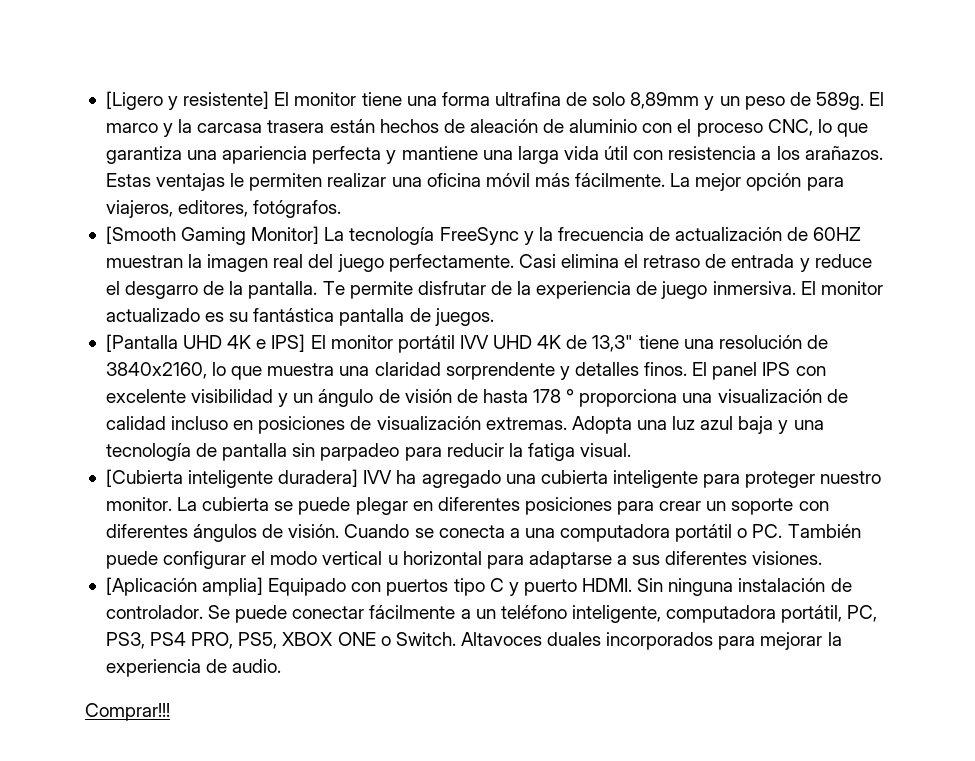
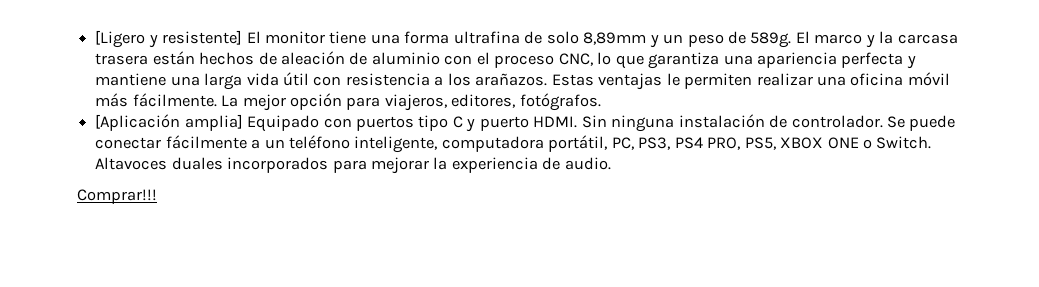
- [Smooth Gaming Monitor] La tecnología FreeSync y la frecuencia de actualización de 60HZ muestran la imagen real del juego perfectamente. Casi elimina el retraso de entrada y reduce el desgarro de la pantalla. Te permite disfrutar de la experiencia de juego inmersiva. El monitor actualizado es su fantástica pantalla de juegos.
- [Pantalla UHD 4K e IPS] El monitor portátil IVV UHD 4K de 13,3" tiene una resolución de 3840x2160, lo que muestra una claridad sorprendente y detalles finos. El panel IPS con excelente visibilidad y un ángulo de visión de hasta 178 ° proporciona una visualización de calidad incluso en posiciones de visualización extremas. Adopta una luz azul baja y una tecnología de pantalla sin parpadeo para reducir la fatiga visual.
- [Cubierta inteligente duradera] IVV ha agregado una cubierta inteligente para proteger nuestro monitor. La cubierta se puede plegar en diferentes posiciones para crear un soporte con diferentes ángulos de visión. Cuando se conecta a una computadora portátil o PC. También puede configurar el modo vertical u horizontal para adaptarse a sus diferentes visiones.

